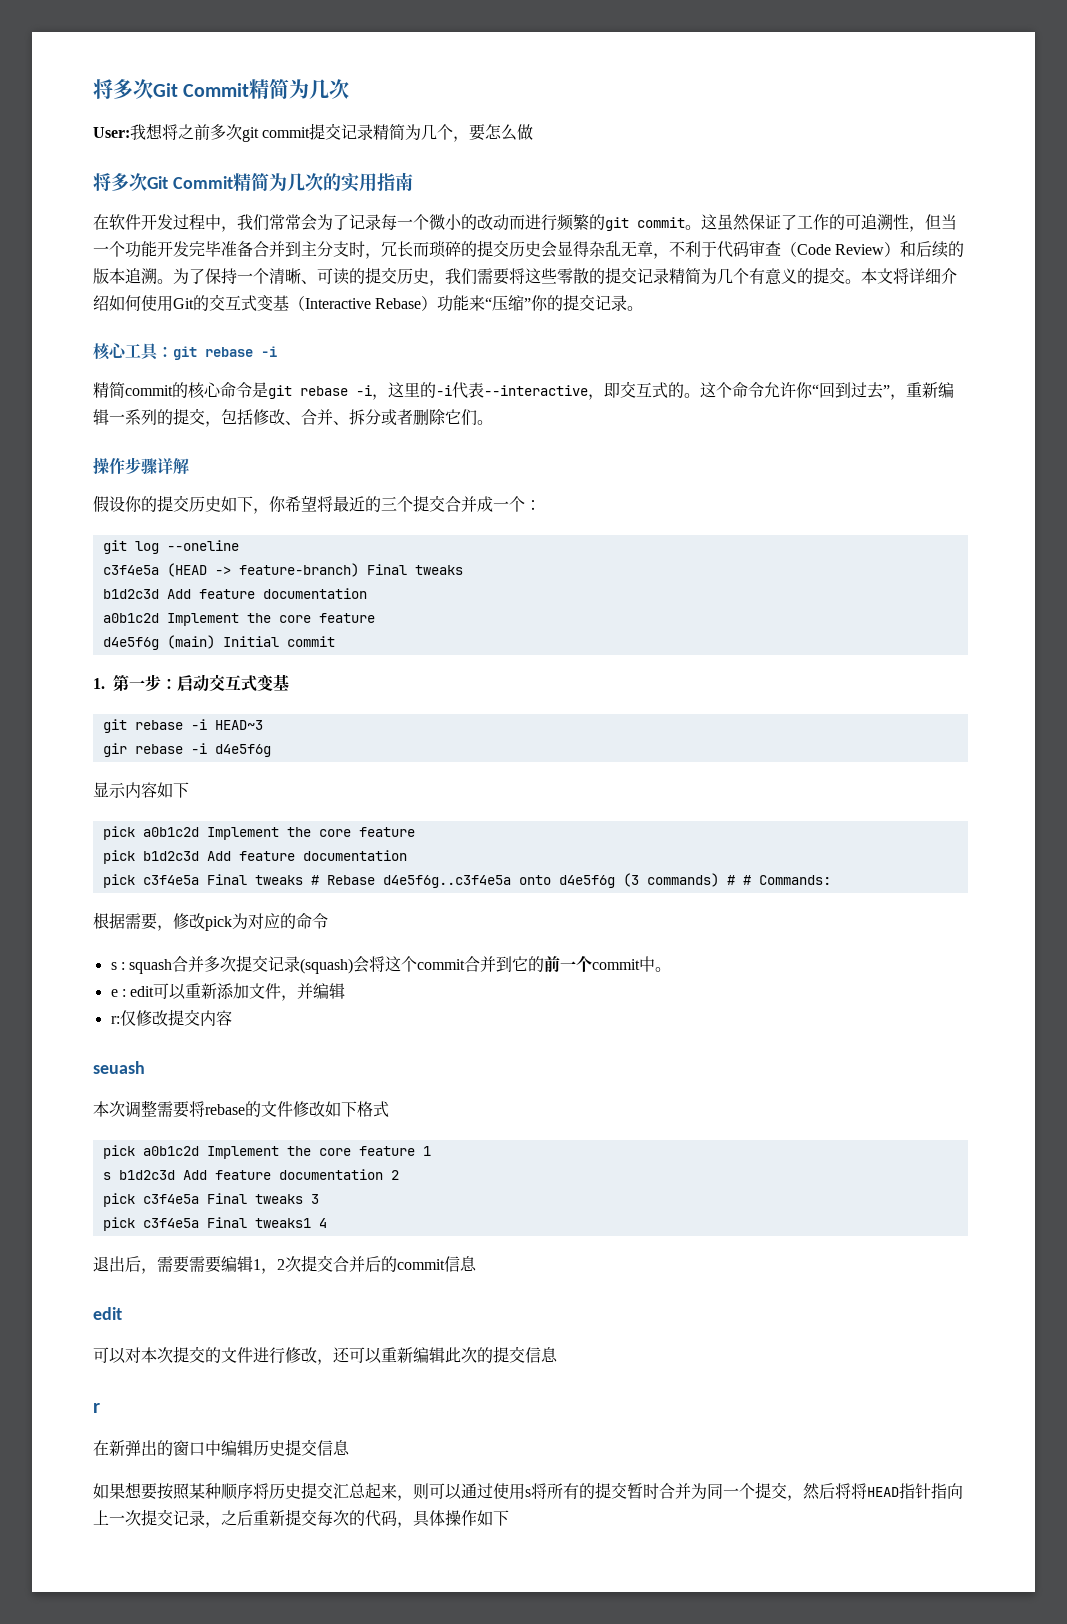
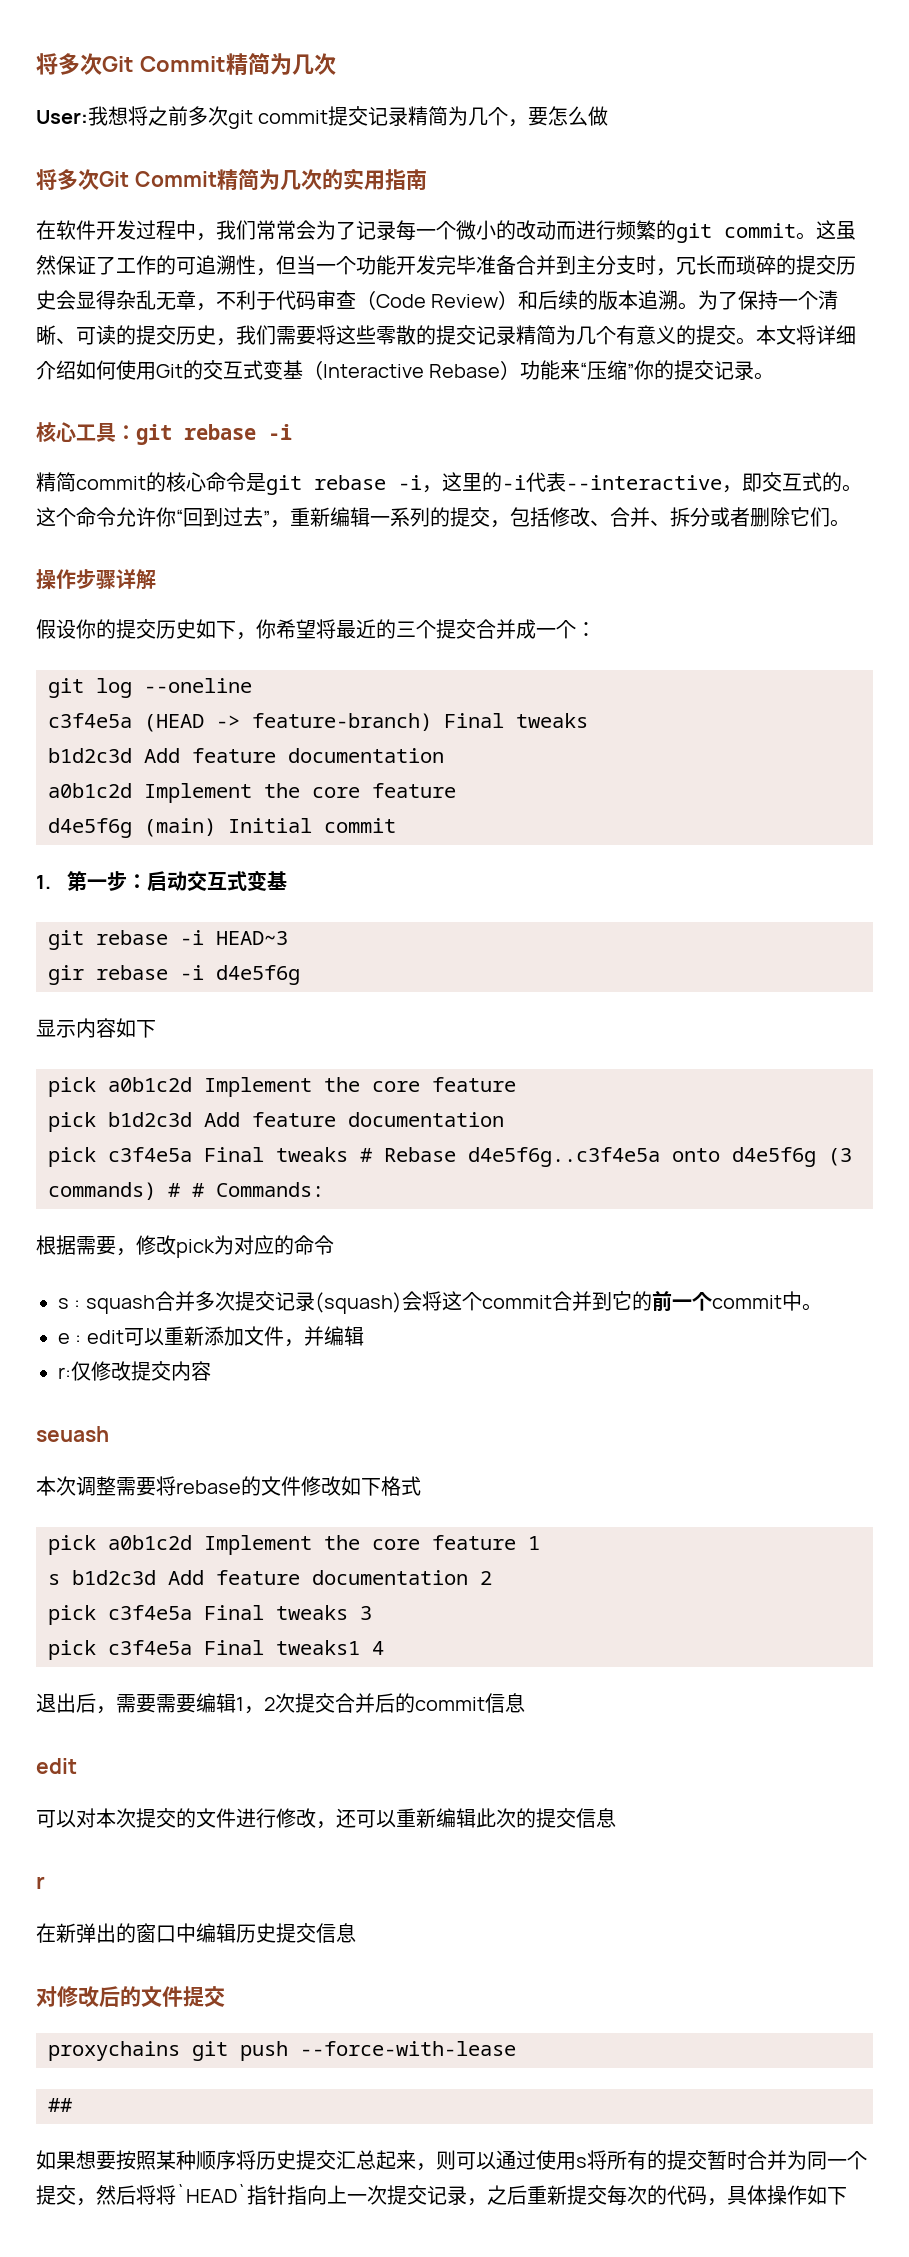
+ 对修改后的文件提交
+ proxychains git push --force-with-lease
+ ##
- 如果想要按照某种顺序将历史提交汇总起来，则可以通过使用s将所有的提交暂时合并为同一个提交，然后将将HEAD指针指向上一次提交记录，之后重新提交每次的代码，具体操作如下
+ 如果想要按照某种顺序将历史提交汇总起来，则可以通过使用s将所有的提交暂时合并为同一个提交，然后将将`HEAD`指针指向上一次提交记录，之后重新提交每次的代码，具体操作如下

